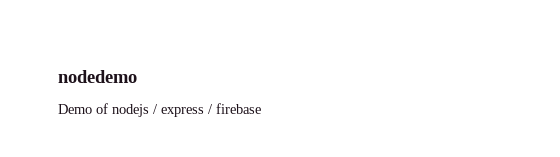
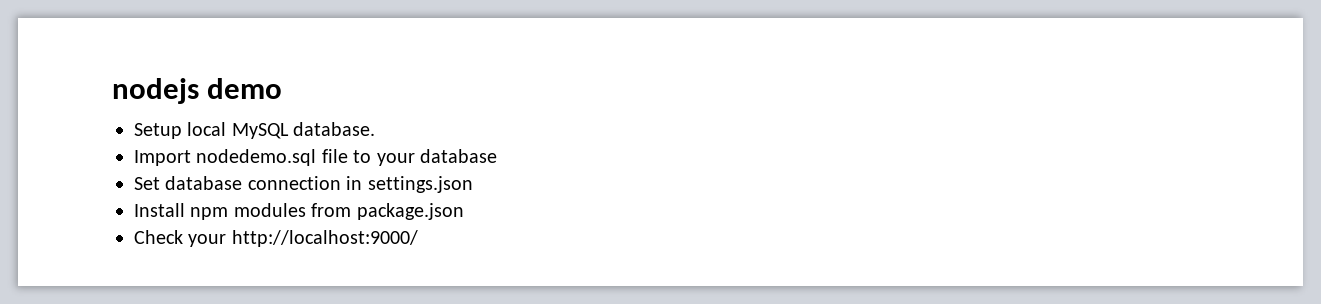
- nodedemo
- Demo of nodejs / express / firebase
+ nodejs demo
+ Setup local MySQL database.
+ Import nodedemo.sql file to your database
+ Set database connection in settings.json
+ Install npm modules from package.json
+ Check your http://localhost:9000/

